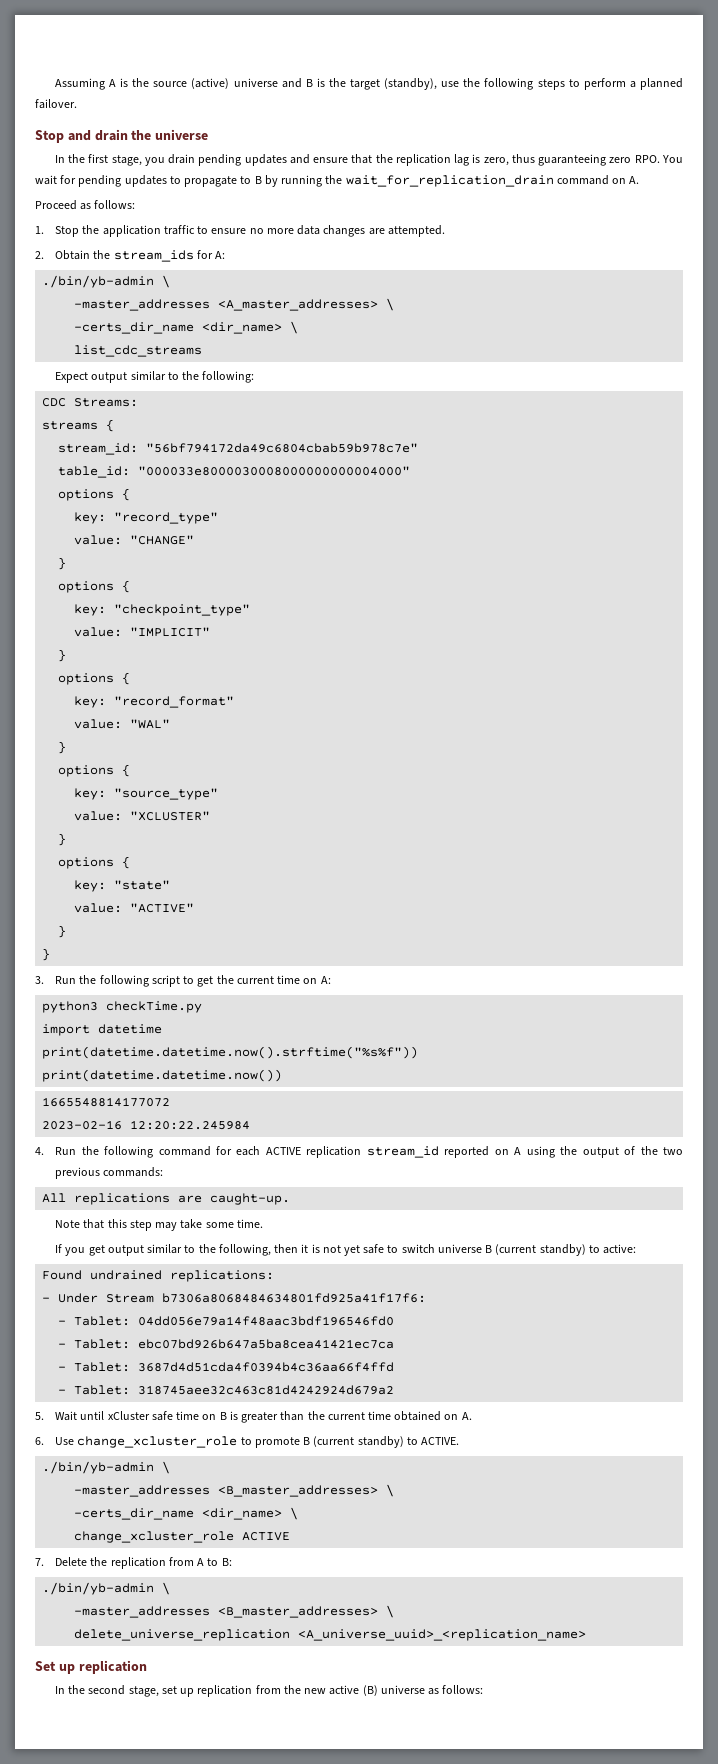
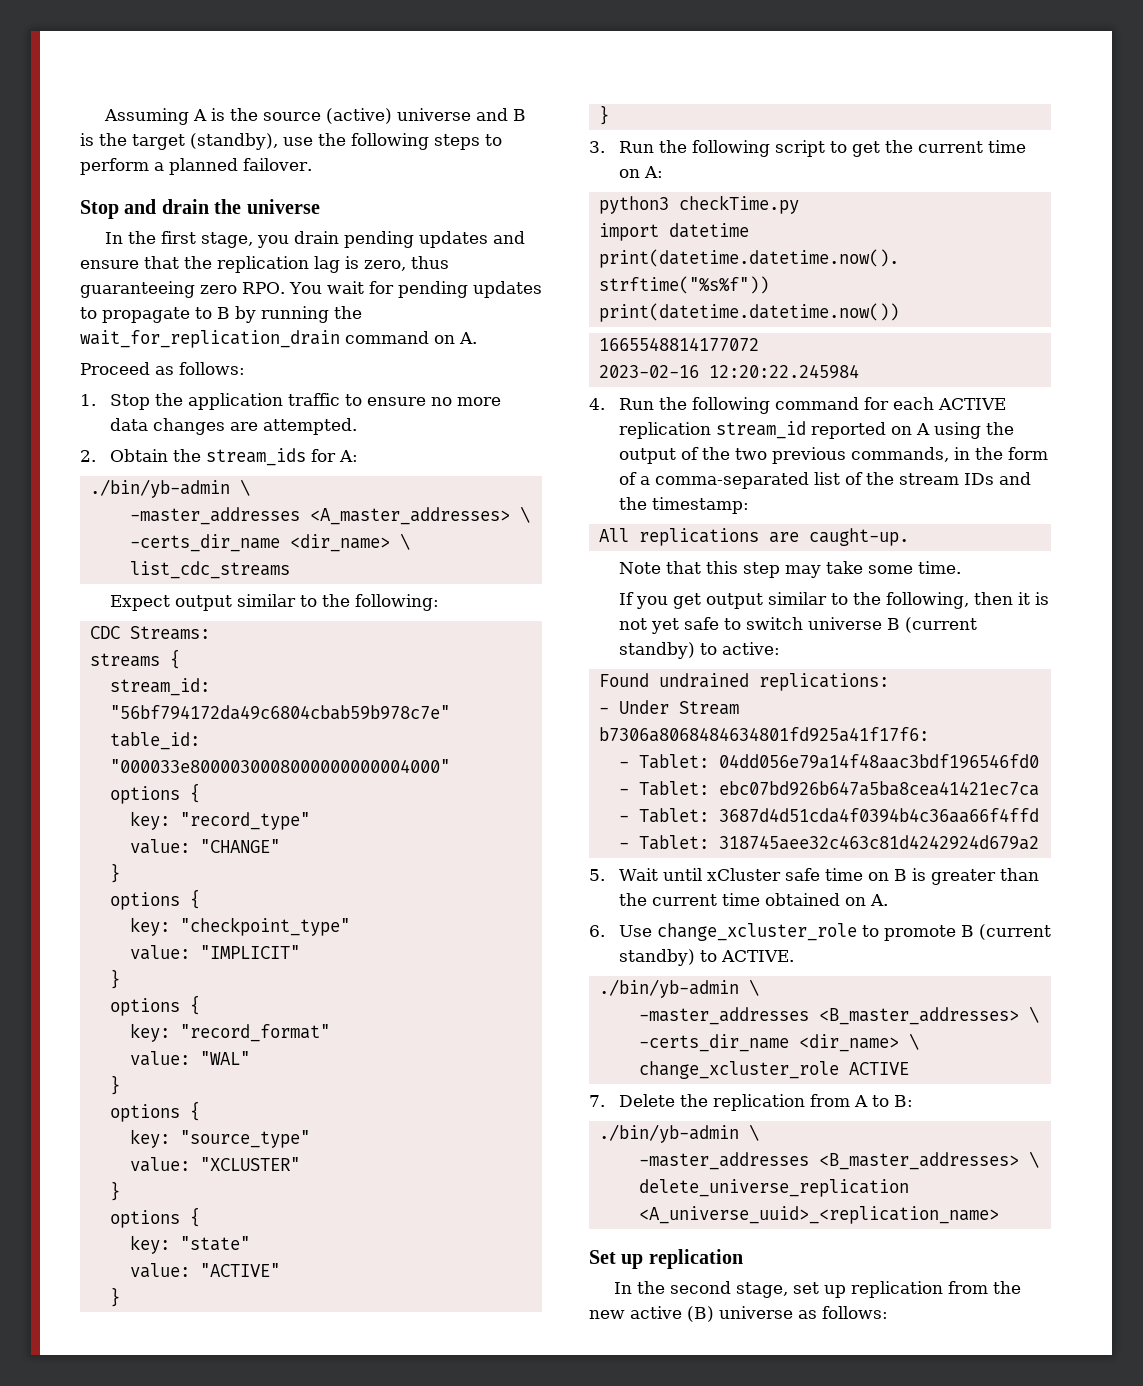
- 4. Run the following command for each ACTIVE replication stream_id reported on A using the output of the two previous commands:
+ 4. Run the following command for each ACTIVE replication stream_id reported on A using the output of the two previous commands, in the form of a comma-separated list of the stream IDs and the timestamp:

